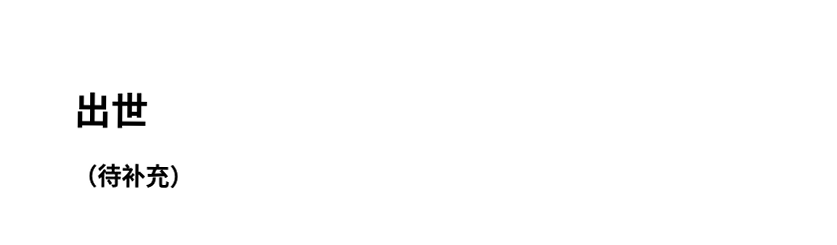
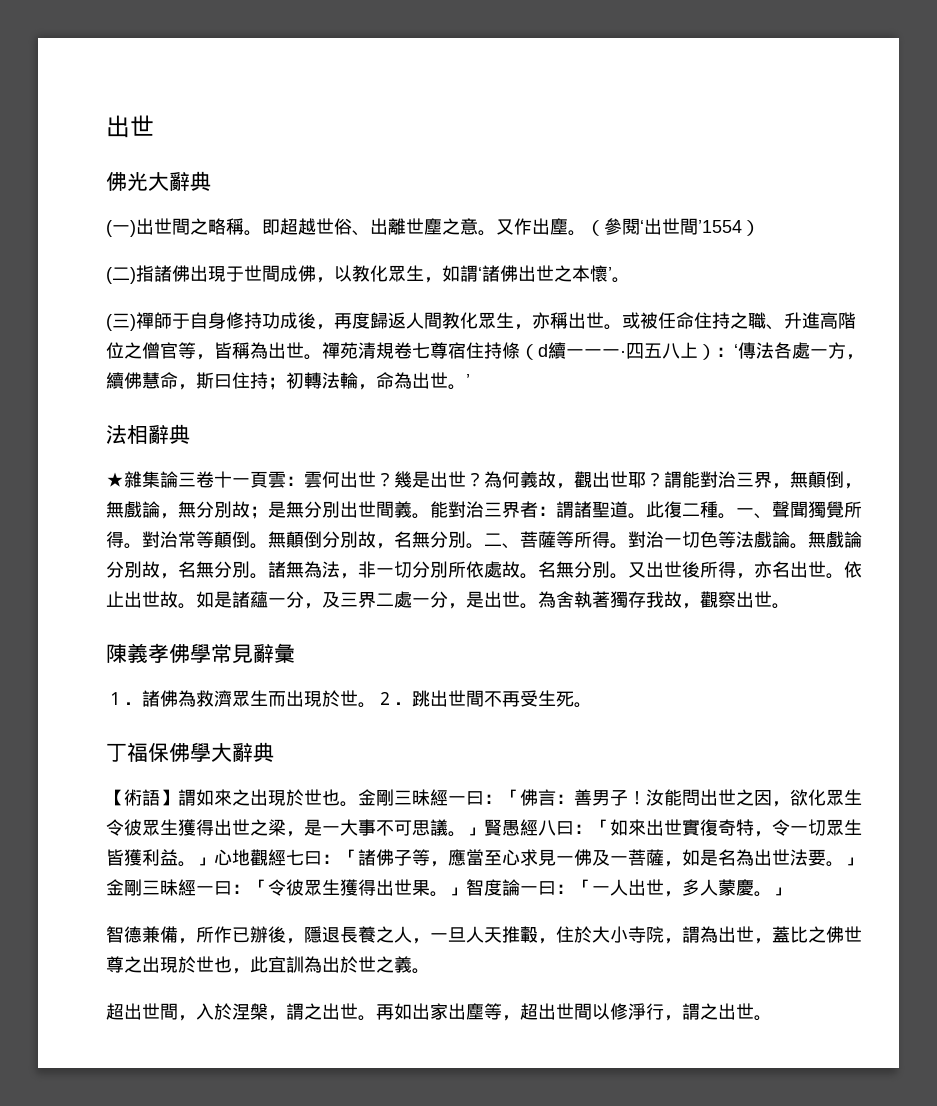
- （待补充）
+ 佛光大辭典
+ (一)出世間之略稱。即超越世俗、出離世塵之意。又作出塵。（參閱‘出世間’1554）
+ (二)指諸佛出現于世間成佛，以教化眾生，如謂‘諸佛出世之本懷’。
+ (三)禪師于自身修持功成後，再度歸返人間教化眾生，亦稱出世。或被任命住持之職、升進高階位之僧官等，皆稱為出世。禪苑清規卷七尊宿住持條（d續一一一·四五八上）：‘傳法各處一方，續佛慧命，斯曰住持；初轉法輪，命為出世。’
+ 法相辭典
+ ★雜集論三卷十一頁雲：雲何出世？幾是出世？為何義故，觀出世耶？謂能對治三界，無顛倒，無戲論，無分別故；是無分別出世間義。能對治三界者：謂諸聖道。此復二種。一、聲聞獨覺所得。對治常等顛倒。無顛倒分別故，名無分別。二、菩薩等所得。對治一切色等法戲論。無戲論分別故，名無分別。諸無為法，非一切分別所依處故。名無分別。又出世後所得，亦名出世。依止出世故。如是諸蘊一分，及三界二處一分，是出世。為舍執著獨存我故，觀察出世。
+ 陳義孝佛學常見辭彙
+ １．諸佛為救濟眾生而出現於世。２．跳出世間不再受生死。
+ 丁福保佛學大辭典
+ 【術語】謂如來之出現於世也。金剛三昧經一曰：「佛言：善男子！汝能問出世之因，欲化眾生令彼眾生獲得出世之梁，是一大事不可思議。」賢愚經八曰：「如來出世實復奇特，令一切眾生皆獲利益。」心地觀經七曰：「諸佛子等，應當至心求見一佛及一菩薩，如是名為出世法要。」金剛三昧經一曰：「令彼眾生獲得出世果。」智度論一曰：「一人出世，多人蒙慶。」
+ 智德兼備，所作已辦後，隱退長養之人，一旦人天推轂，住於大小寺院，謂為出世，蓋比之佛世尊之出現於世也，此宜訓為出於世之義。
+ 超出世間，入於涅槃，謂之出世。再如出家出塵等，超出世間以修淨行，謂之出世。

